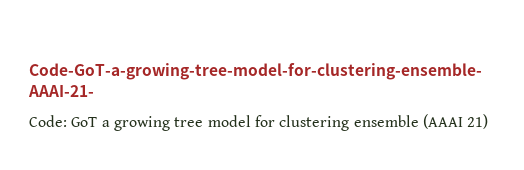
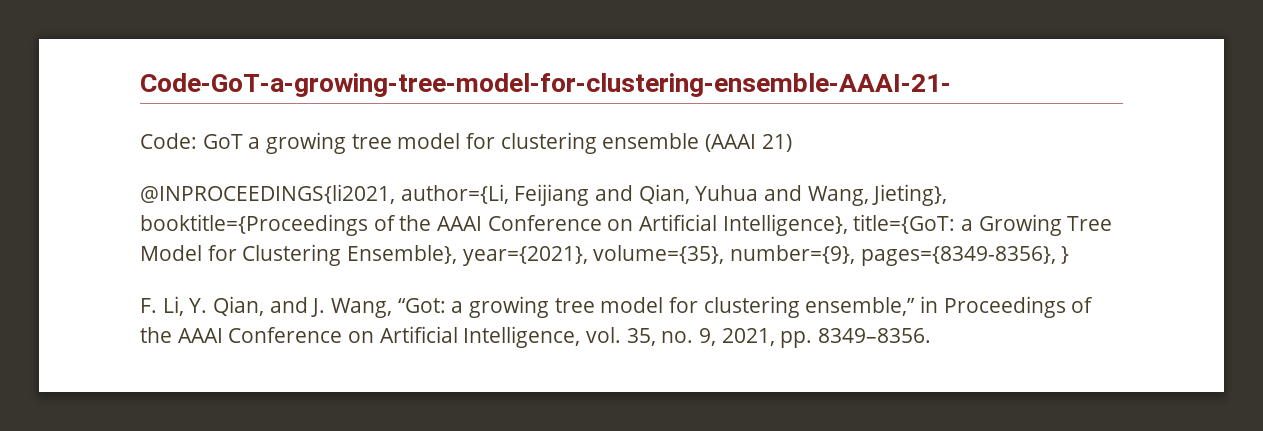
+ @INPROCEEDINGS{li2021, author={Li, Feijiang and Qian, Yuhua and Wang, Jieting}, booktitle={Proceedings of the AAAI Conference on Artificial Intelligence}, title={GoT: a Growing Tree Model for Clustering Ensemble}, year={2021}, volume={35}, number={9}, pages={8349-8356}, }
+ F. Li, Y. Qian, and J. Wang, “Got: a growing tree model for clustering ensemble,” in Proceedings of the AAAI Conference on Artificial Intelligence, vol. 35, no. 9, 2021, pp. 8349–8356.

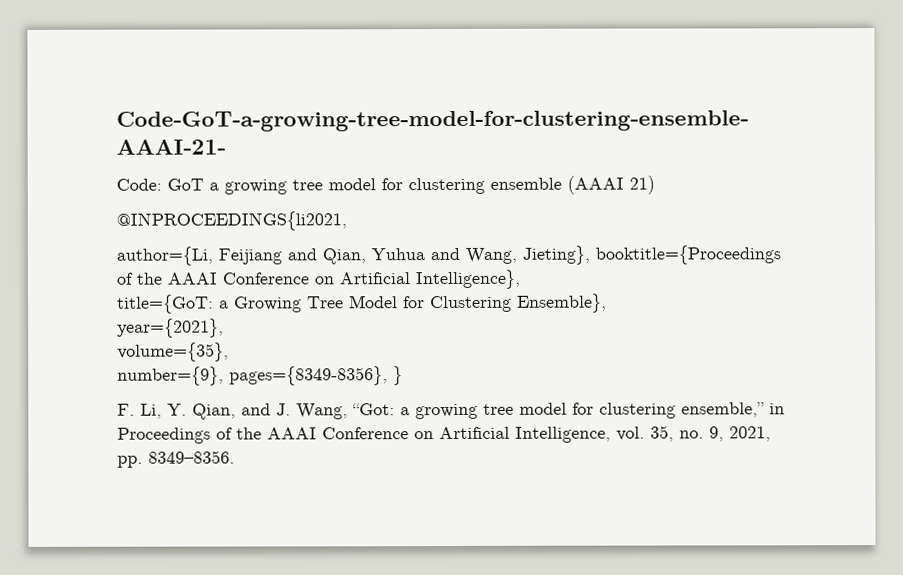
- @INPROCEEDINGS{li2021, author={Li, Feijiang and Qian, Yuhua and Wang, Jieting}, booktitle={Proceedings of the AAAI Conference on Artificial Intelligence}, title={GoT: a Growing Tree Model for Clustering Ensemble}, year={2021}, volume={35}, number={9}, pages={8349-8356}, }
+ @INPROCEEDINGS{li2021,
+ author={Li, Feijiang and Qian, Yuhua and Wang, Jieting}, booktitle={Proceedings of the AAAI Conference on Artificial Intelligence},
+ title={GoT: a Growing Tree Model for Clustering Ensemble},
+ year={2021},
+ volume={35},
+ number={9}, pages={8349-8356}, }

